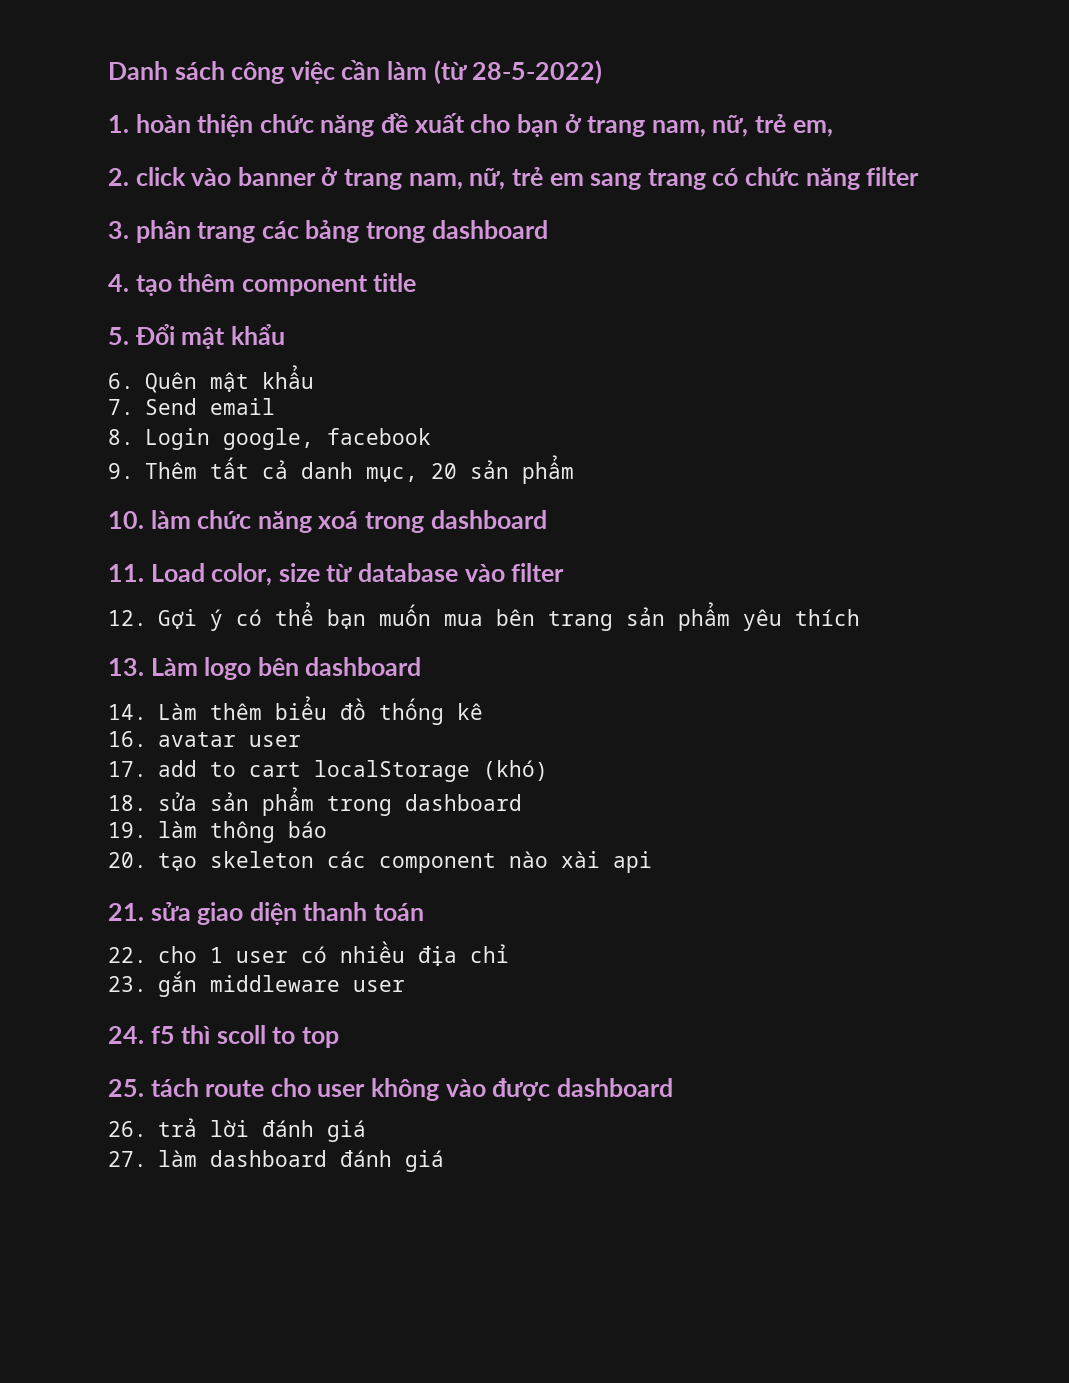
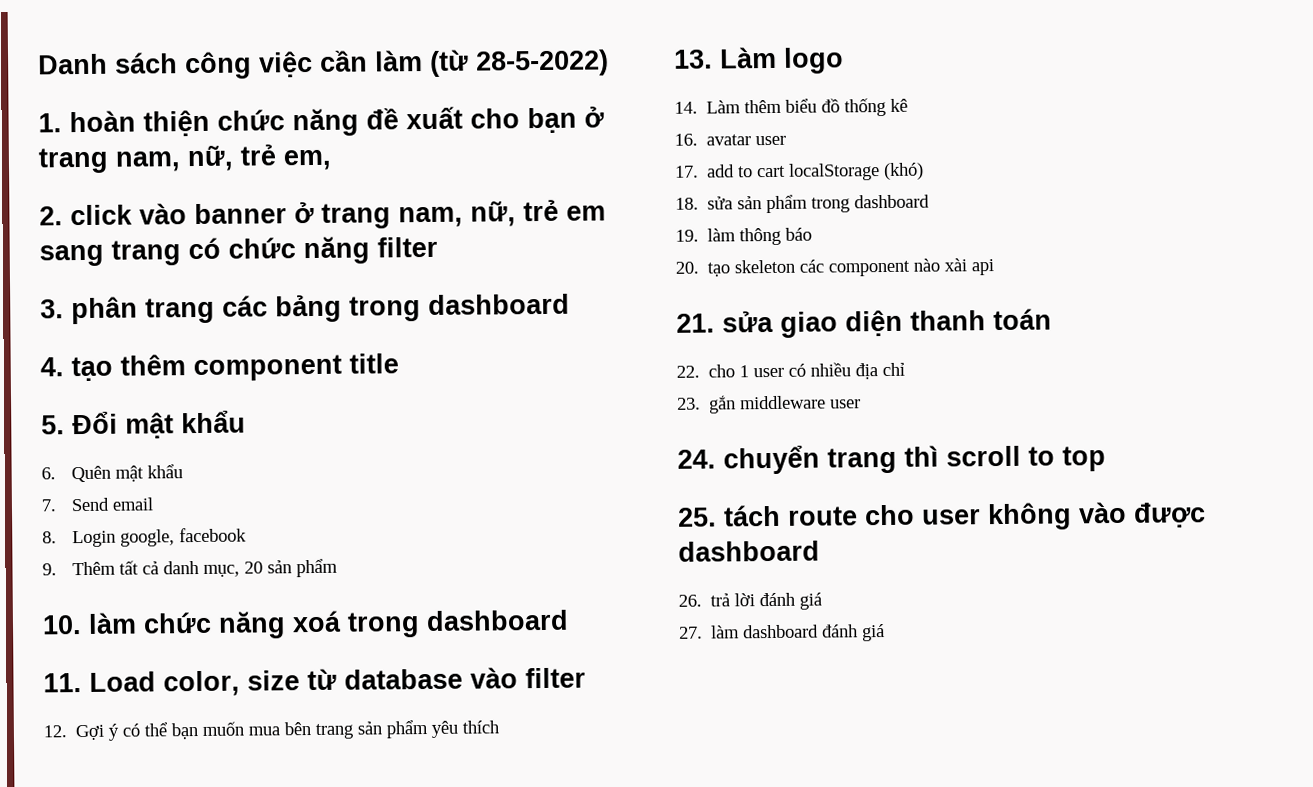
- 13. Làm logo bên dashboard
+ 13. Làm logo
- 24. f5 thì scoll to top
+ 24. chuyển trang thì scroll to top

